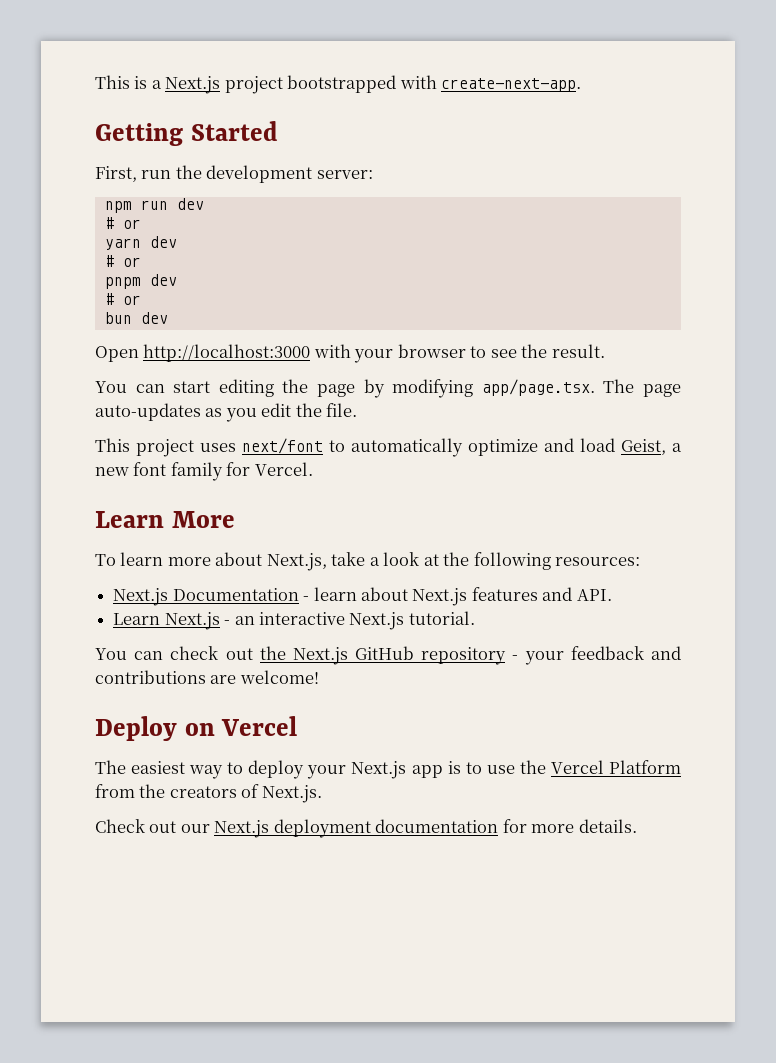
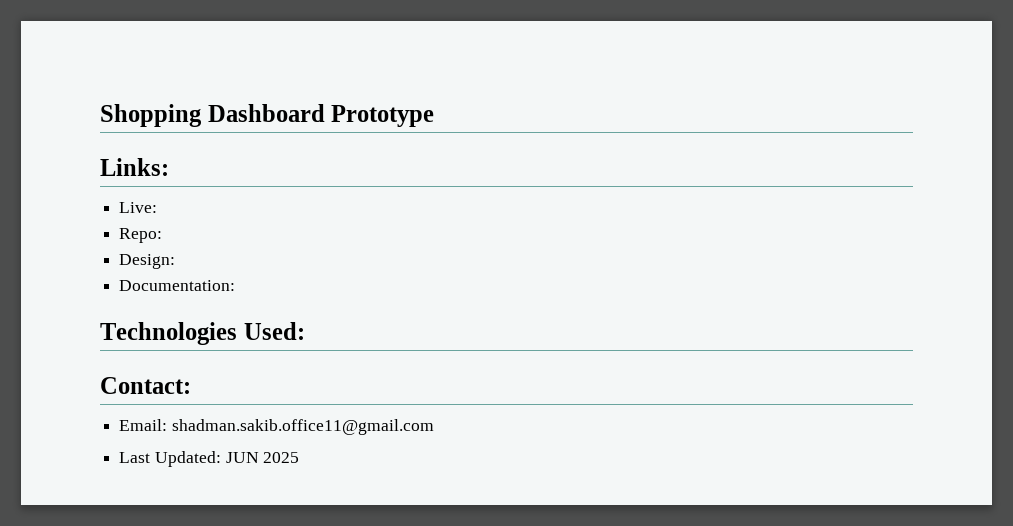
- This is a Next.js project bootstrapped with create-next-app.
- Getting Started
- First, run the development server:
- npm run dev
- # or
- yarn dev
- # or
- pnpm dev
- # or
- bun dev
- Open http://localhost:3000 with your browser to see the result.
- You can start editing the page by modifying app/page.tsx. The page auto-updates as you edit the file.
- This project uses next/font to automatically optimize and load Geist, a new font family for Vercel.
- Learn More
- To learn more about Next.js, take a look at the following resources:
- Next.js Documentation - learn about Next.js features and API.
- Learn Next.js - an interactive Next.js tutorial.
- You can check out the Next.js GitHub repository - your feedback and contributions are welcome!
- Deploy on Vercel
- The easiest way to deploy your Next.js app is to use the Vercel Platform from the creators of Next.js.
- Check out our Next.js deployment documentation for more details.
+ Shopping Dashboard Prototype
+ Links:
+ Live:
+ Repo:
+ Design:
+ Documentation:
+ Technologies Used:
+ Contact:
+ Email: shadman.sakib.office11@gmail.com
+ Last Updated: JUN 2025

